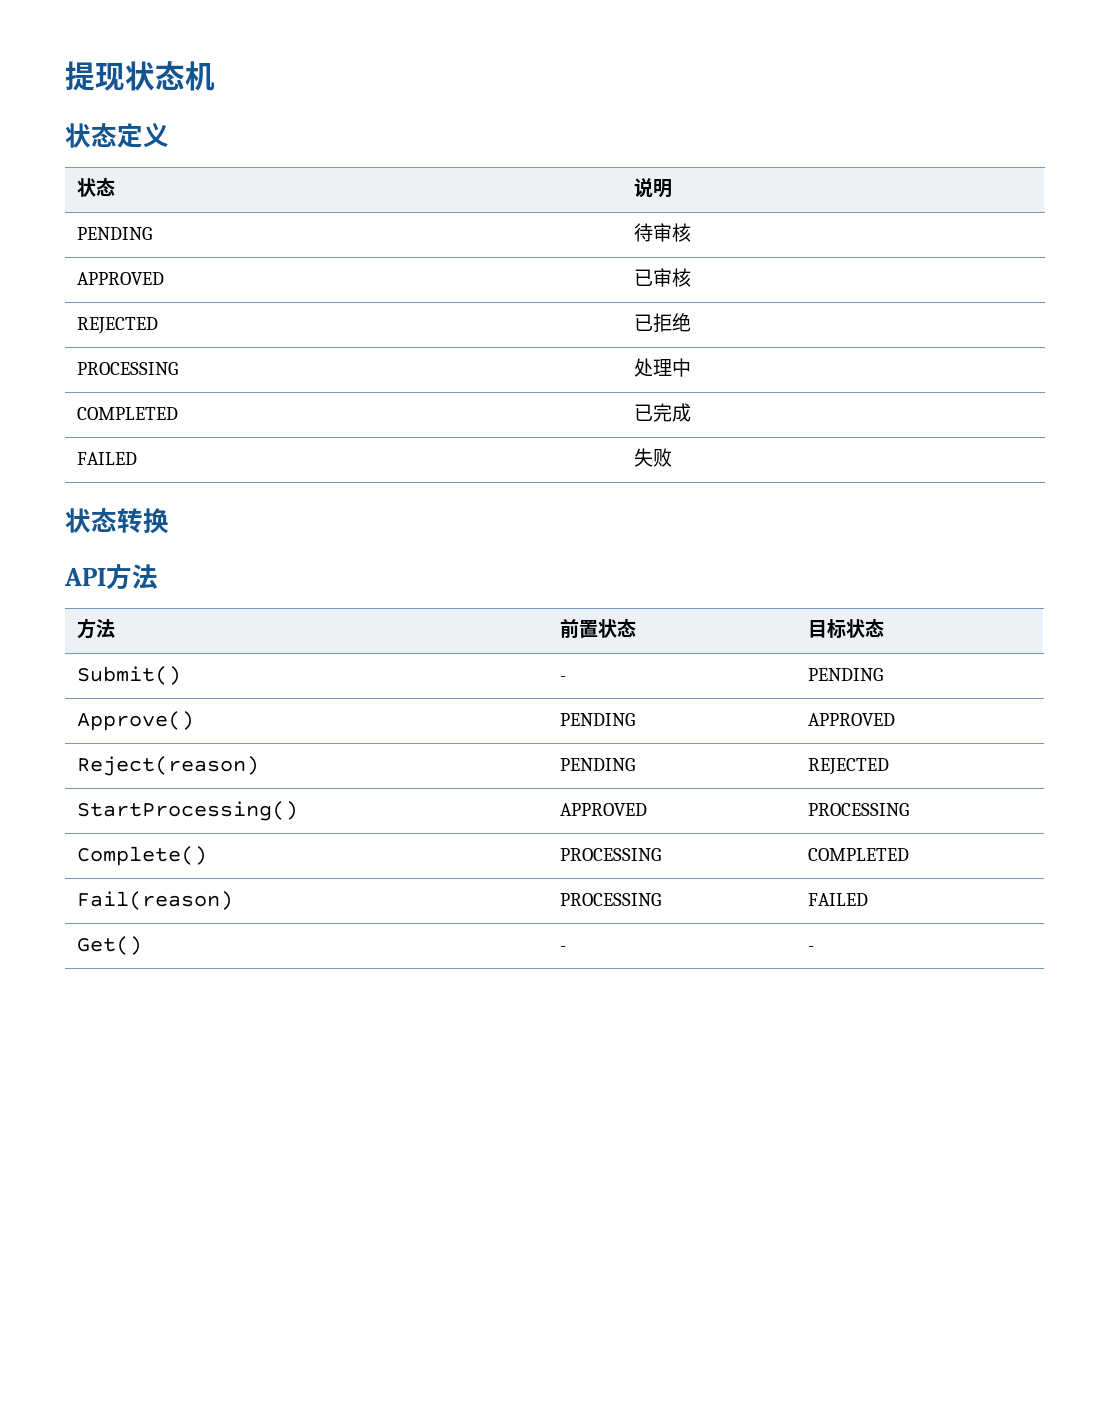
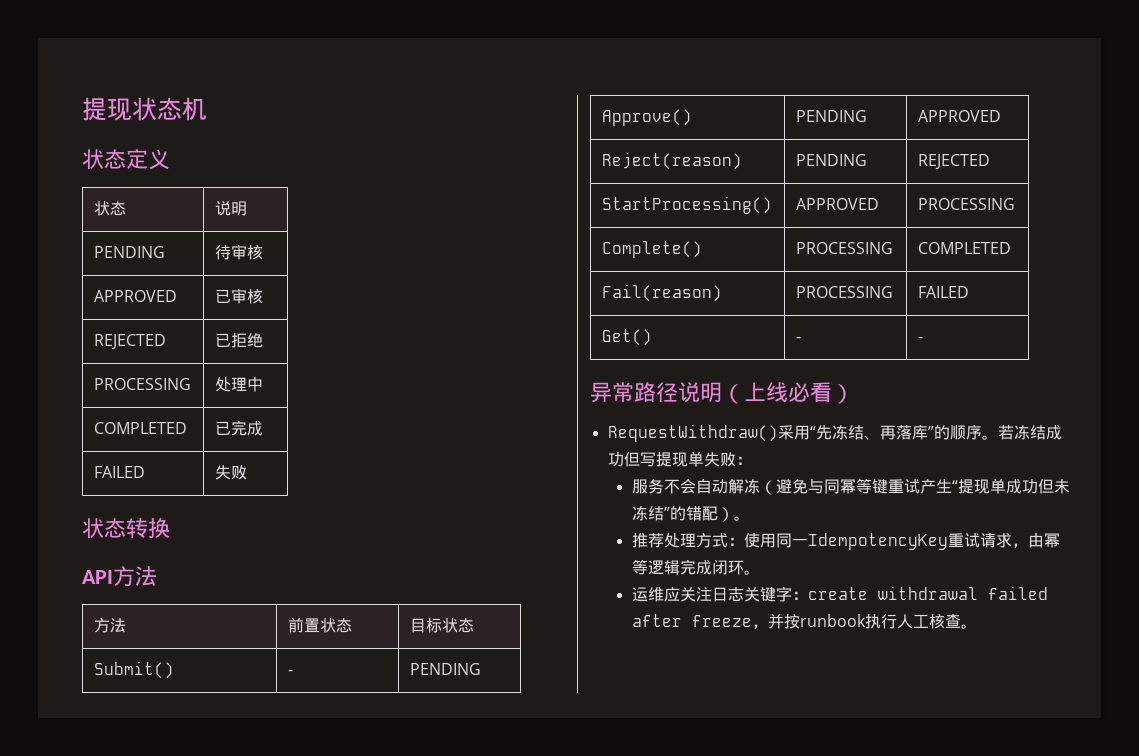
+ 异常路径说明（上线必看）
+ RequestWithdraw()采用“先冻结、再落库”的顺序。若冻结成功但写提现单失败：
+ 服务不会自动解冻（避免与同幂等键重试产生“提现单成功但未冻结”的错配）。
+ 推荐处理方式：使用同一IdempotencyKey重试请求，由幂等逻辑完成闭环。
+ 运维应关注日志关键字：create withdrawal failed after freeze，并按runbook执行人工核查。

